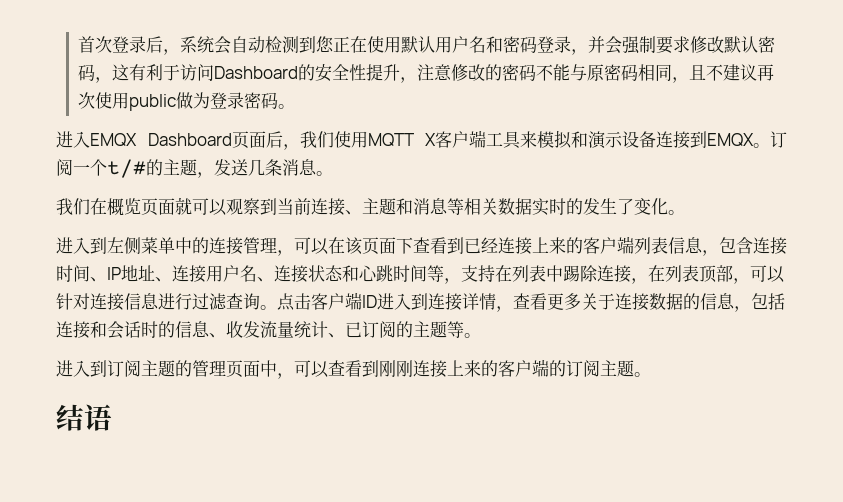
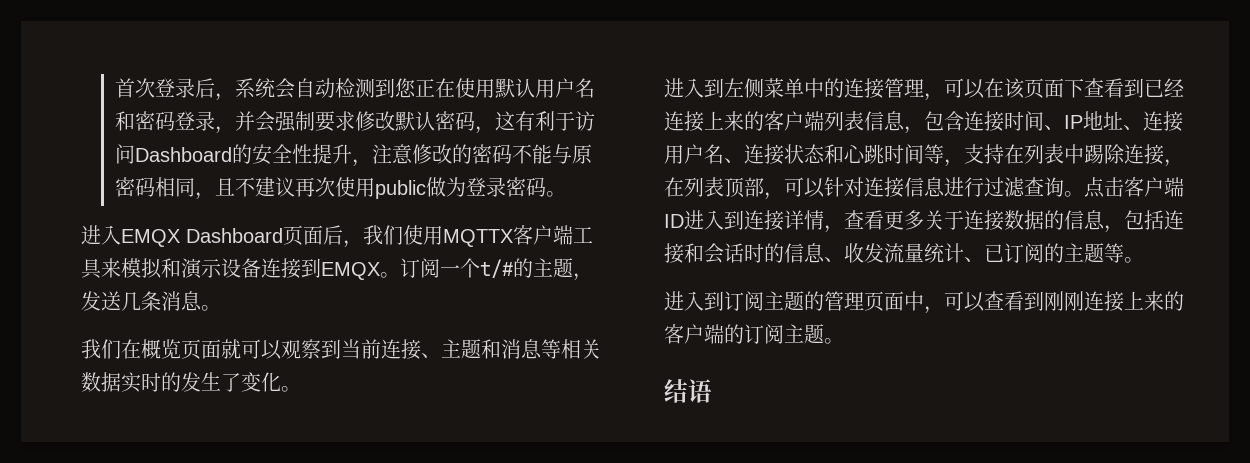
- 进入EMQX Dashboard页面后，我们使用MQTT X客户端工具来模拟和演示设备连接到EMQX。
+ 进入EMQX Dashboard页面后，我们使用MQTTX客户端工具来模拟和演示设备连接到EMQX。

